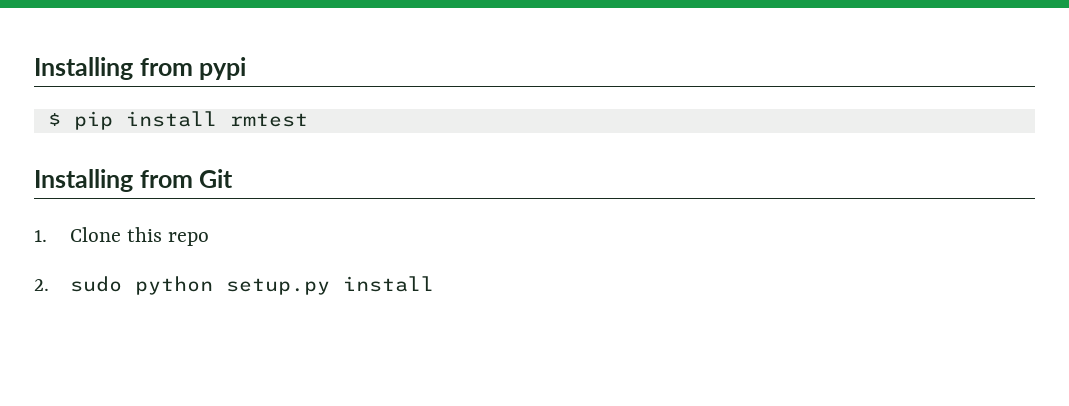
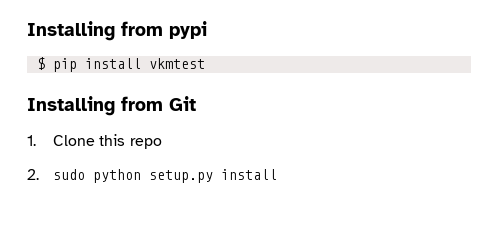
- $ pip install rmtest
+ $ pip install vkmtest

